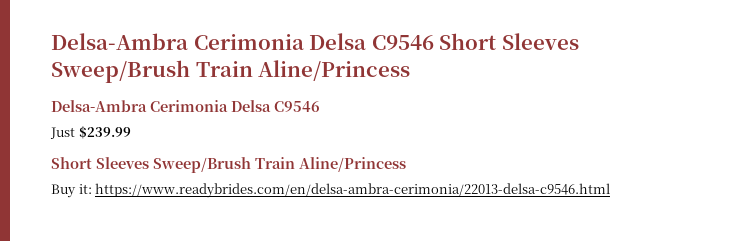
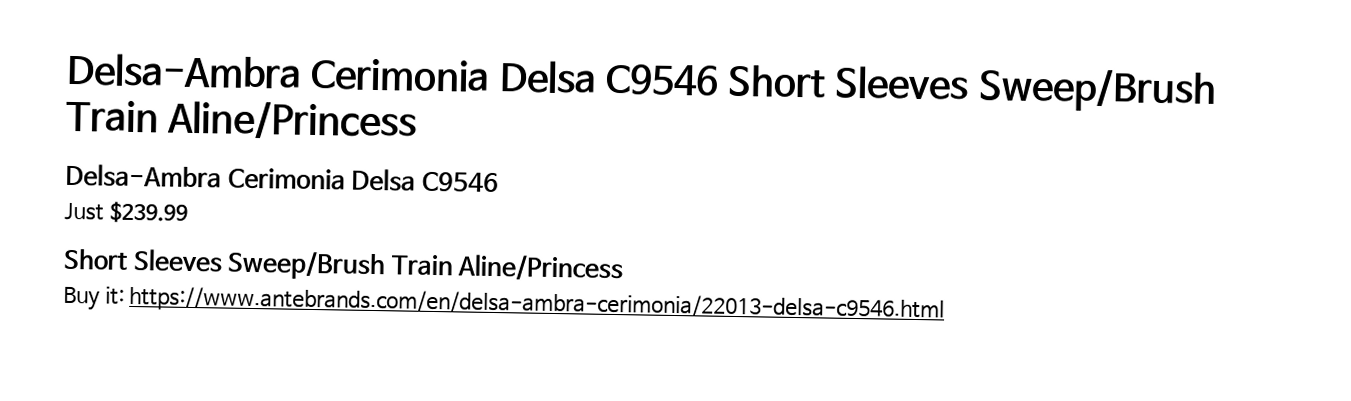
- Buy it: https://www.readybrides.com/en/delsa-ambra-cerimonia/22013-delsa-c9546.html
+ Buy it: https://www.antebrands.com/en/delsa-ambra-cerimonia/22013-delsa-c9546.html

